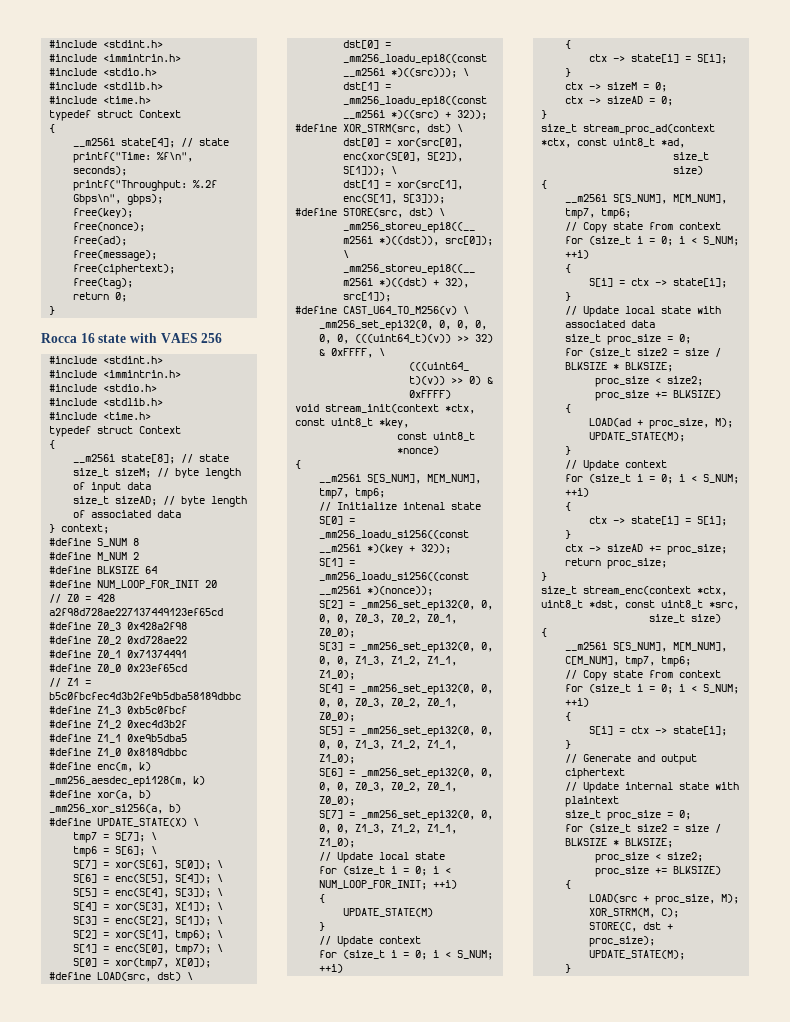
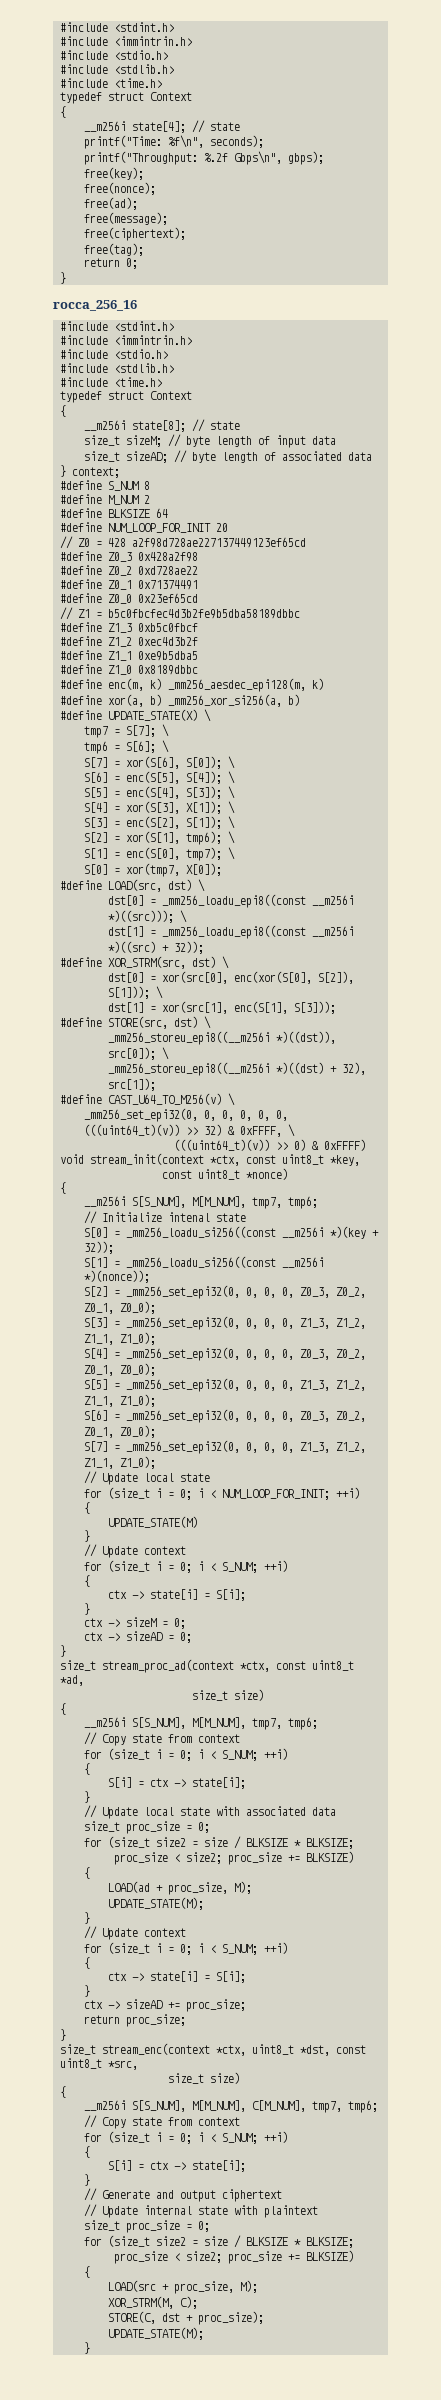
- Rocca 16 state with VAES 256
+ rocca_256_16

